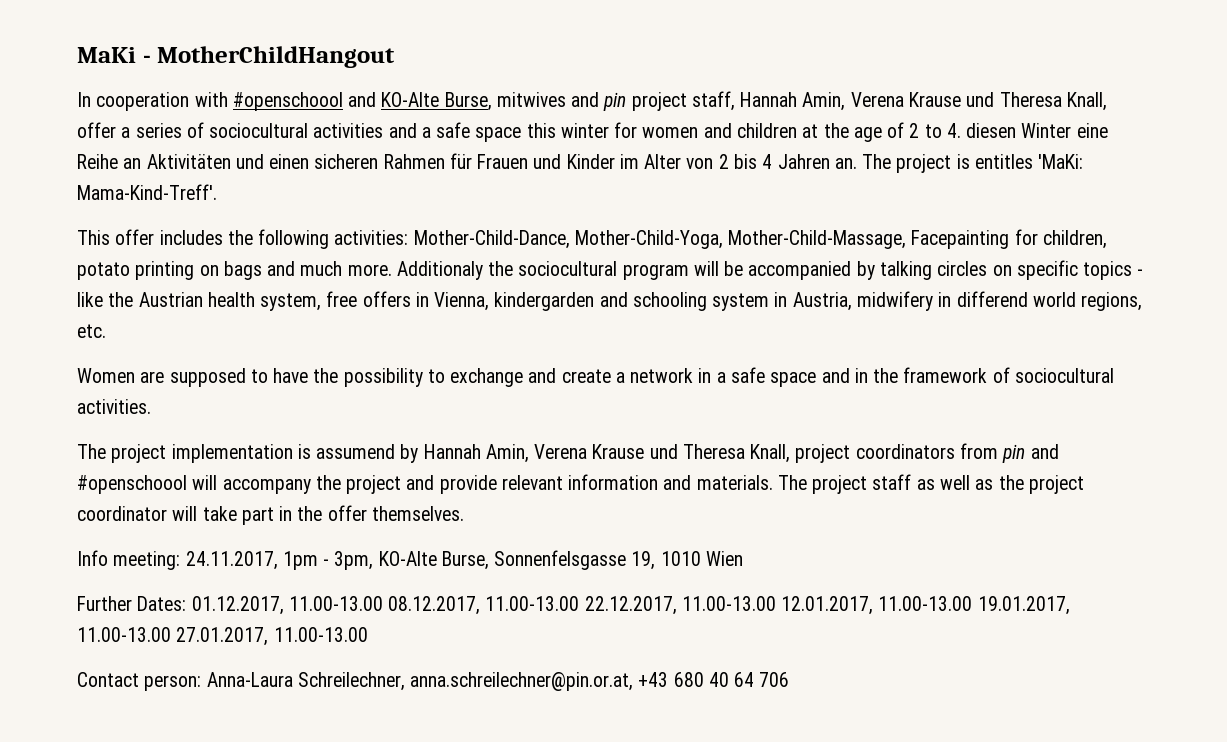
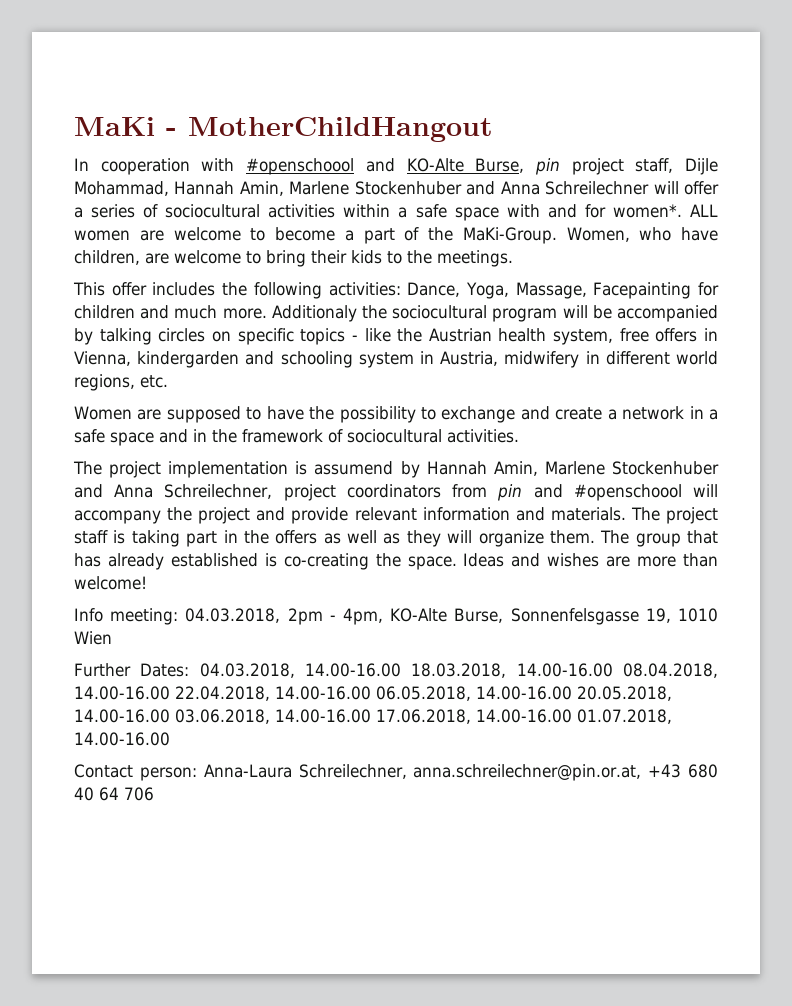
- In cooperation with #openschoool and KO-Alte Burse, mitwives and pin project staff, Hannah Amin, Verena Krause und Theresa Knall, offer a series of sociocultural activities and a safe space this winter for women and children at the age of 2 to 4. diesen Winter eine Reihe an Aktivitäten und einen sicheren Rahmen für Frauen und Kinder im Alter von 2 bis 4 Jahren an. The project is entitles 'MaKi: Mama-Kind-Treff'.
+ In cooperation with #openschoool and KO-Alte Burse, pin project staff, Dijle Mohammad, Hannah Amin, Marlene Stockenhuber and Anna Schreilechner will offer a series of sociocultural activities within a safe space with and for women*. ALL women are welcome to become a part of the MaKi-Group. Women, who have children, are welcome to bring their kids to the meetings.
- This offer includes the following activities: Mother-Child-Dance, Mother-Child-Yoga, Mother-Child-Massage, Facepainting for children, potato printing on bags and much more.
+ This offer includes the following activities: Dance, Yoga, Massage, Facepainting for children and much more.
- Additionaly the sociocultural program will be accompanied by talking circles on specific topics - like the Austrian health system, free offers in Vienna, kindergarden and schooling system in Austria, midwifery in differend world regions, etc.
+ Additionaly the sociocultural program will be accompanied by talking circles on specific topics - like the Austrian health system, free offers in Vienna, kindergarden and schooling system in Austria, midwifery in different world regions, etc.
- The project implementation is assumend by Hannah Amin, Verena Krause und Theresa Knall, project coordinators from pin and #openschoool will accompany the project and provide relevant information and materials.
+ The project implementation is assumend by Hannah Amin, Marlene Stockenhuber and Anna Schreilechner, project coordinators from pin and #openschoool will accompany the project and provide relevant information and materials.
- The project staff as well as the project coordinator will take part in the offer themselves.
- Info meeting: 24.11.2017, 1pm - 3pm, KO-Alte Burse, Sonnenfelsgasse 19, 1010 Wien
+ The project staff is taking part in the offers as well as they will organize them. The group that has already established is co-creating the space. Ideas and wishes are more than welcome!
+ Info meeting: 04.03.2018, 2pm - 4pm, KO-Alte Burse, Sonnenfelsgasse 19, 1010 Wien
- Further Dates: 01.12.2017, 11.00-13.00 08.12.2017, 11.00-13.00 22.12.2017, 11.00-13.00 12.01.2017, 11.00-13.00 19.01.2017, 11.00-13.00 27.01.2017, 11.00-13.00
+ Further Dates: 04.03.2018, 14.00-16.00 18.03.2018, 14.00-16.00 08.04.2018, 14.00-16.00 22.04.2018, 14.00-16.00 06.05.2018, 14.00-16.00 20.05.2018, 14.00-16.00 03.06.2018, 14.00-16.00 17.06.2018, 14.00-16.00 01.07.2018, 14.00-16.00

